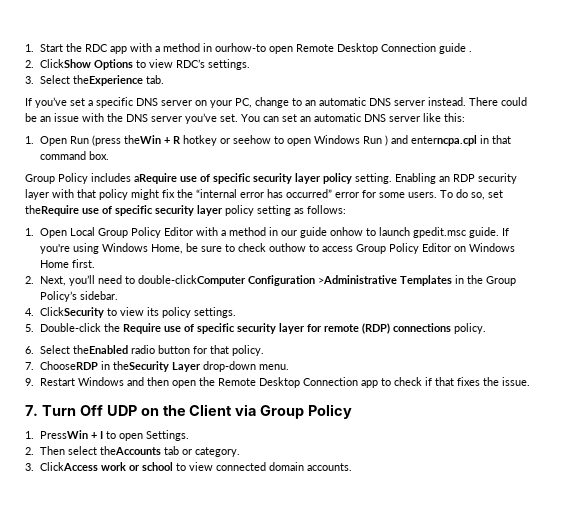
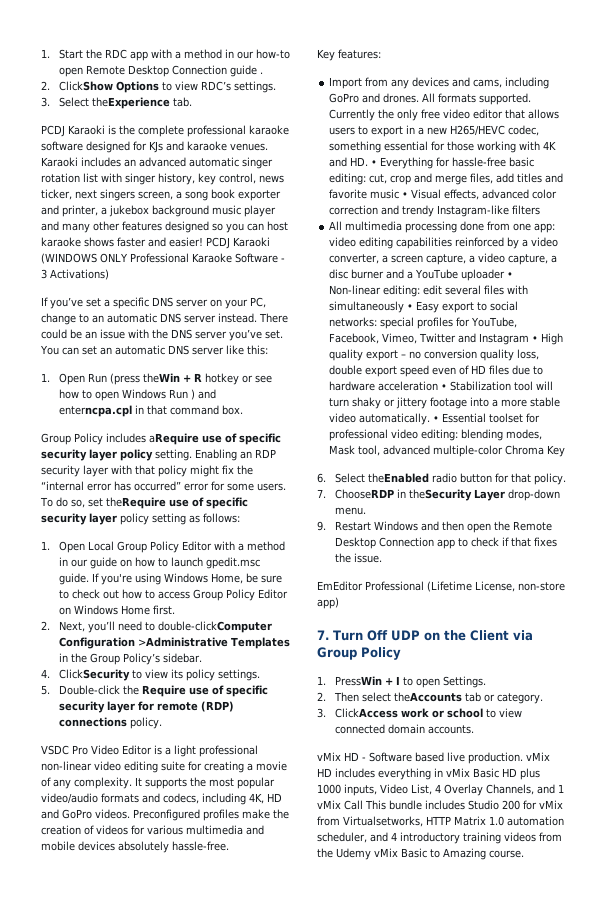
- 1. Start the RDC app with a method in ourhow-to open Remote Desktop Connection guide .
+ 1. Start the RDC app with a method in our how-to open Remote Desktop Connection guide .
+ PCDJ Karaoki is the complete professional karaoke software designed for KJs and karaoke venues. Karaoki includes an advanced automatic singer rotation list with singer history, key control, news ticker, next singers screen, a song book exporter and printer, a jukebox background music player and many other features designed so you can host karaoke shows faster and easier! PCDJ Karaoki (WINDOWS ONLY Professional Karaoke Software - 3 Activations)
- 1. Open Run (press theWin + R hotkey or seehow to open Windows Run ) and enterncpa.cpl in that command box.
+ 1. Open Run (press theWin + R hotkey or see how to open Windows Run ) and enterncpa.cpl in that command box.
- 1. Open Local Group Policy Editor with a method in our guide onhow to launch gpedit.msc guide.
+ 1. Open Local Group Policy Editor with a method in our guide on how to launch gpedit.msc guide.
- If you're using Windows Home, be sure to check outhow to access Group Policy Editor on Windows Home first.
+ If you're using Windows Home, be sure to check out how to access Group Policy Editor on Windows Home first.
+ VSDC Pro Video Editor is a light professional non-linear video editing suite for creating a movie of any complexity. It supports the most popular video/audio formats and codecs, including 4K, HD and GoPro videos. Preconfigured profiles make the creation of videos for various multimedia and mobile devices absolutely hassle-free.
+ Key features:
+ Import from any devices and cams, including GoPro and drones. All formats supported. Сurrently the only free video editor that allows users to export in a new H265/HEVC codec, something essential for those working with 4K and HD. • Everything for hassle-free basic editing: cut, crop and merge files, add titles and favorite music • Visual effects, advanced color correction and trendy Instagram-like filters
+ All multimedia processing done from one app: video editing capabilities reinforced by a video converter, a screen capture, a video capture, a disc burner and a YouTube uploader • Non-linear editing: edit several files with simultaneously • Easy export to social networks: special profiles for YouTube, Facebook, Vimeo, Twitter and Instagram • High quality export – no conversion quality loss, double export speed even of HD files due to hardware acceleration • Stabilization tool will turn shaky or jittery footage into a more stable video automatically. • Essential toolset for professional video editing: blending modes, Mask tool, advanced multiple-color Chroma Key
+ EmEditor Professional (Lifetime License, non-store app)
+ vMix HD - Software based live production. vMix HD includes everything in vMix Basic HD plus 1000 inputs, Video List, 4 Overlay Channels, and 1 vMix Call This bundle includes Studio 200 for vMix from Virtualsetworks, HTTP Matrix 1.0 automation scheduler, and 4 introductory training videos from the Udemy vMix Basic to Amazing course.

